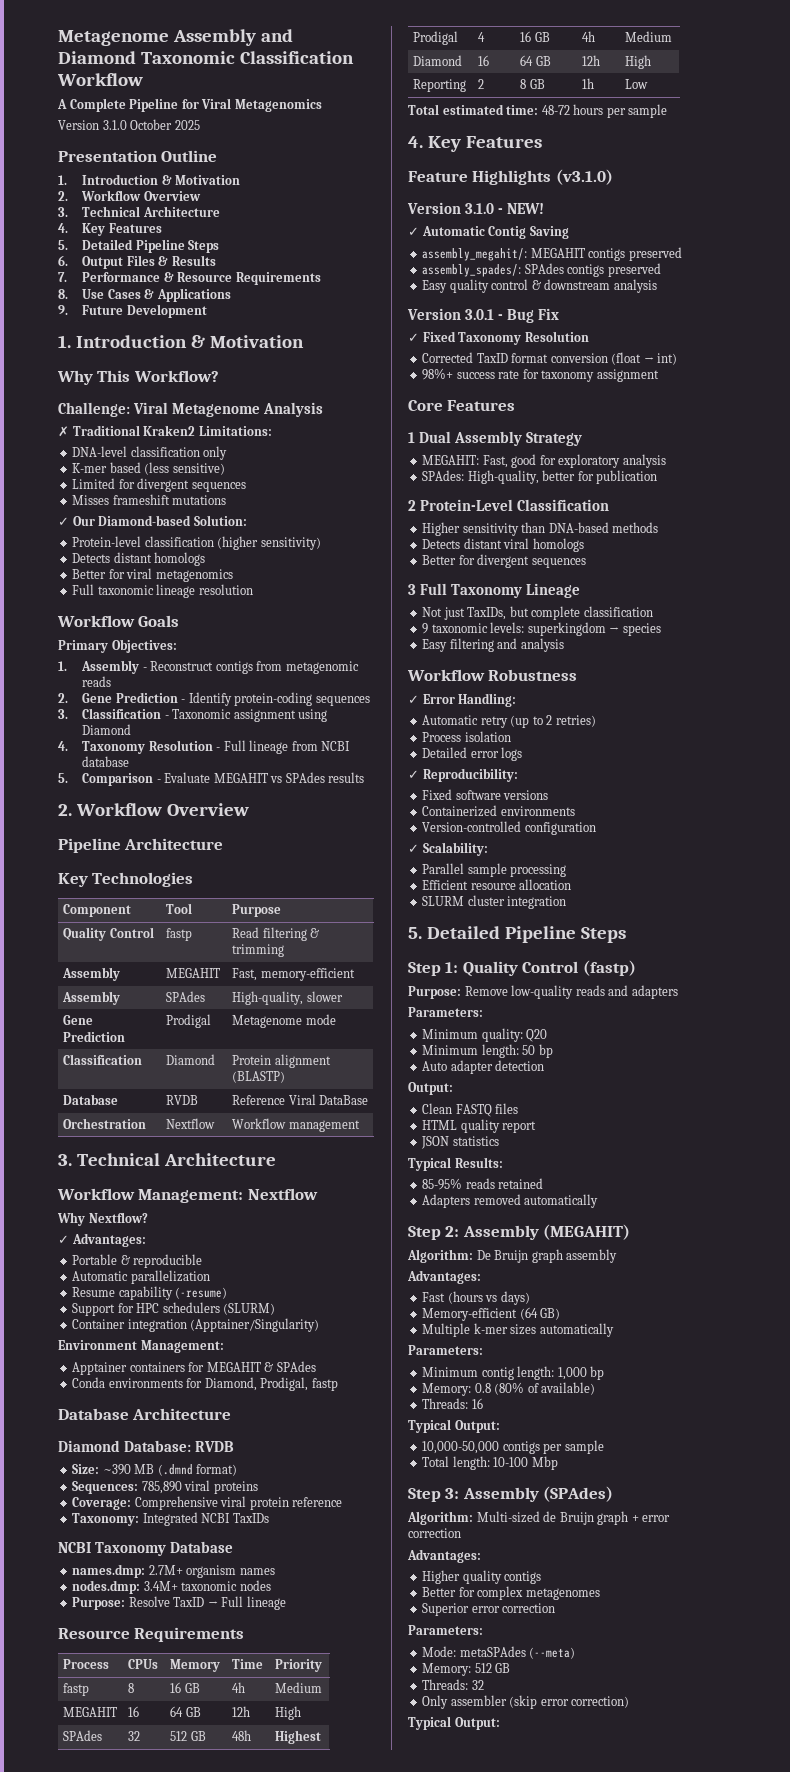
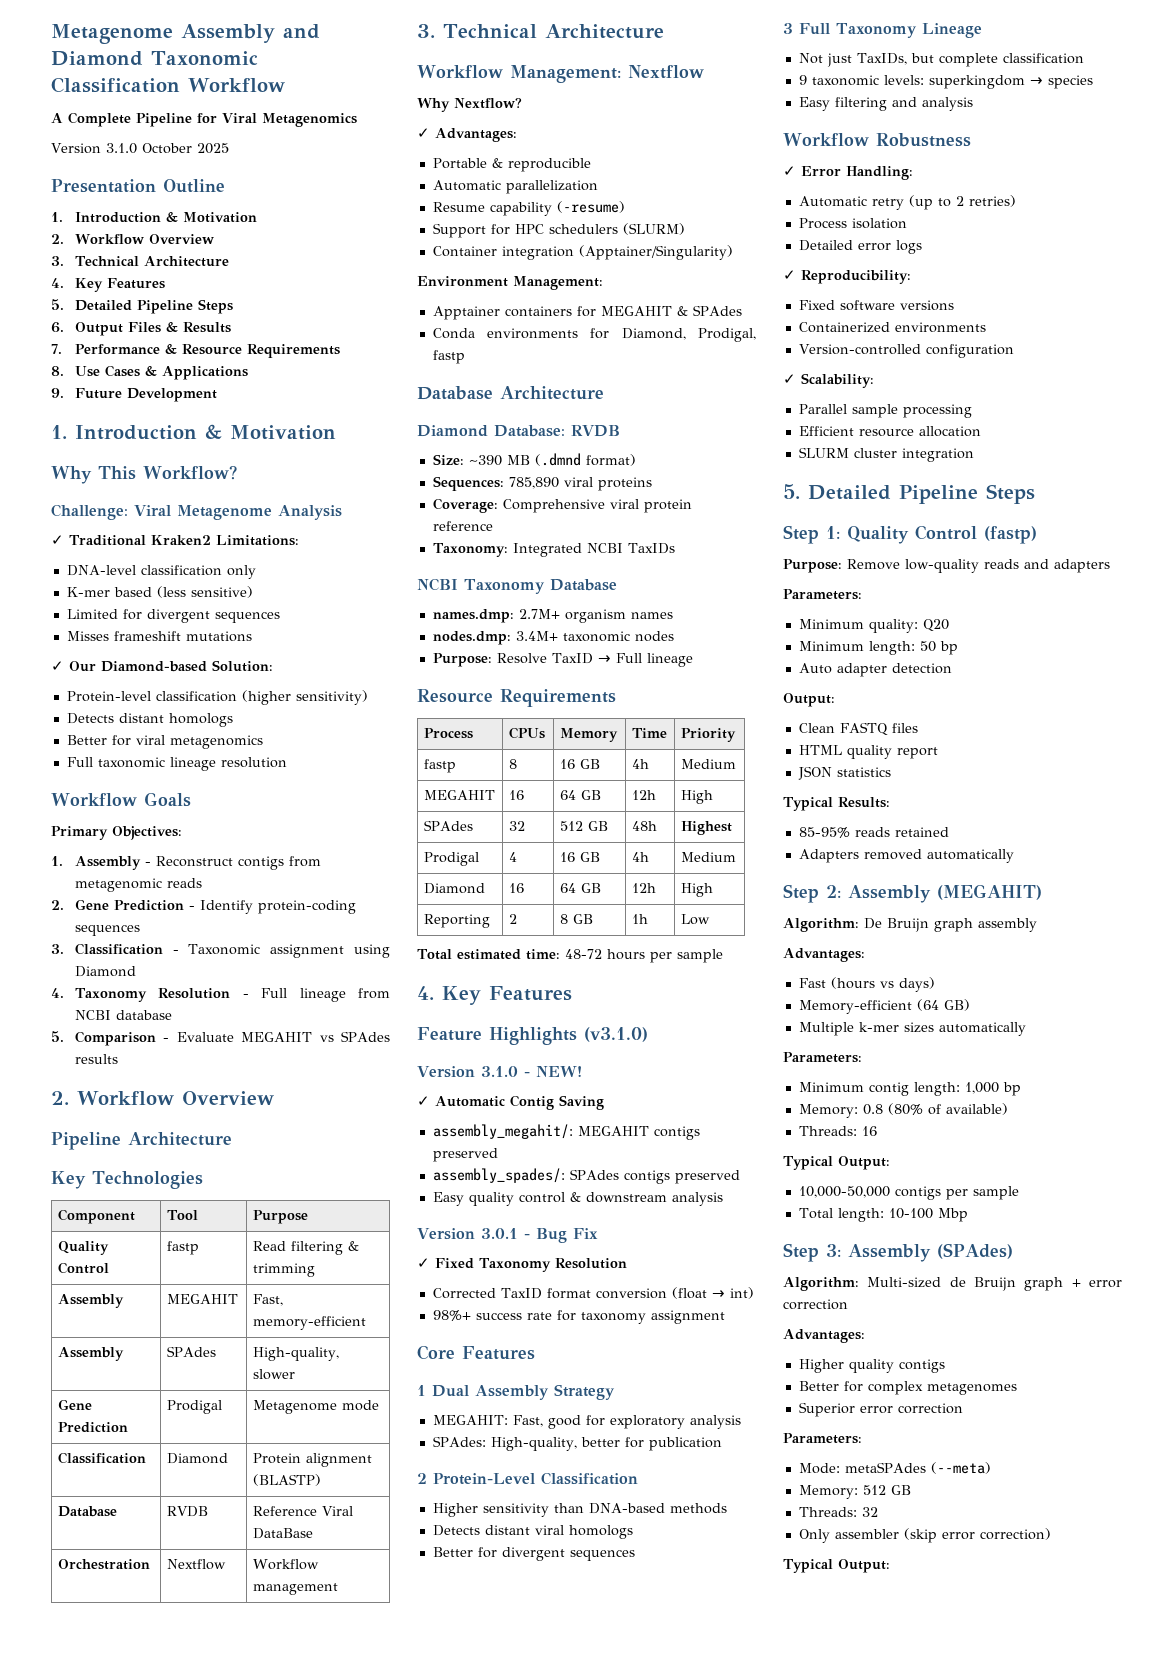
- ✗ Traditional Kraken2 Limitations:
+ ✓ Traditional Kraken2 Limitations:

